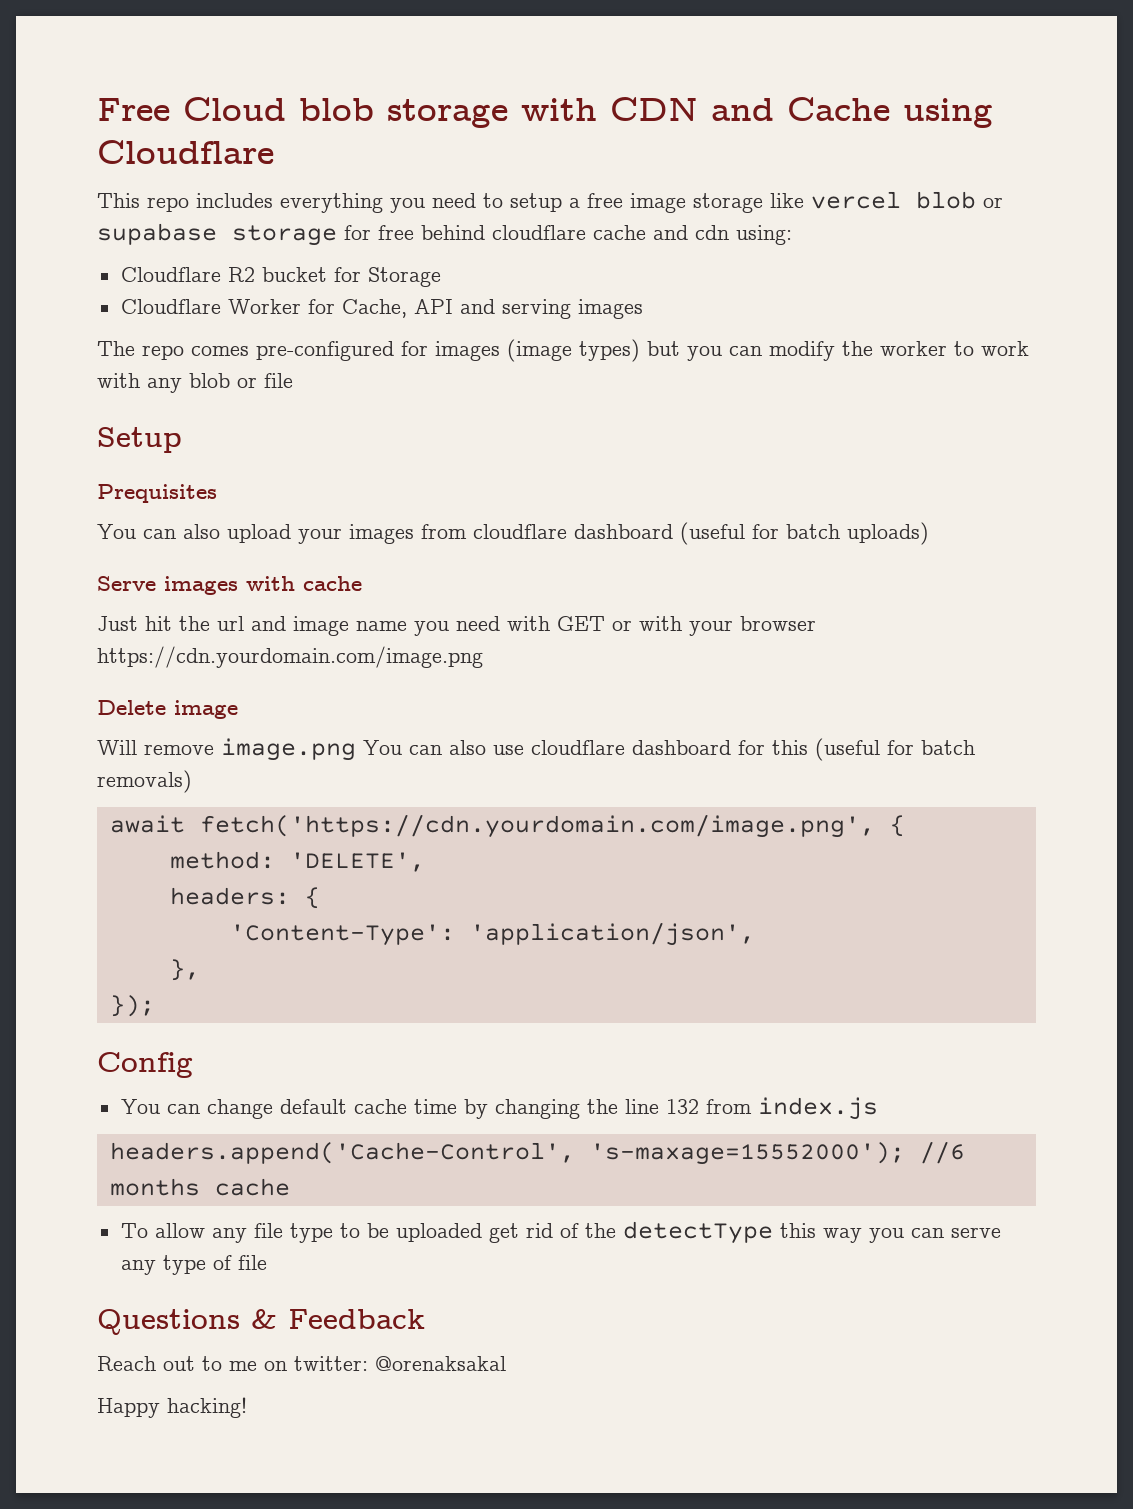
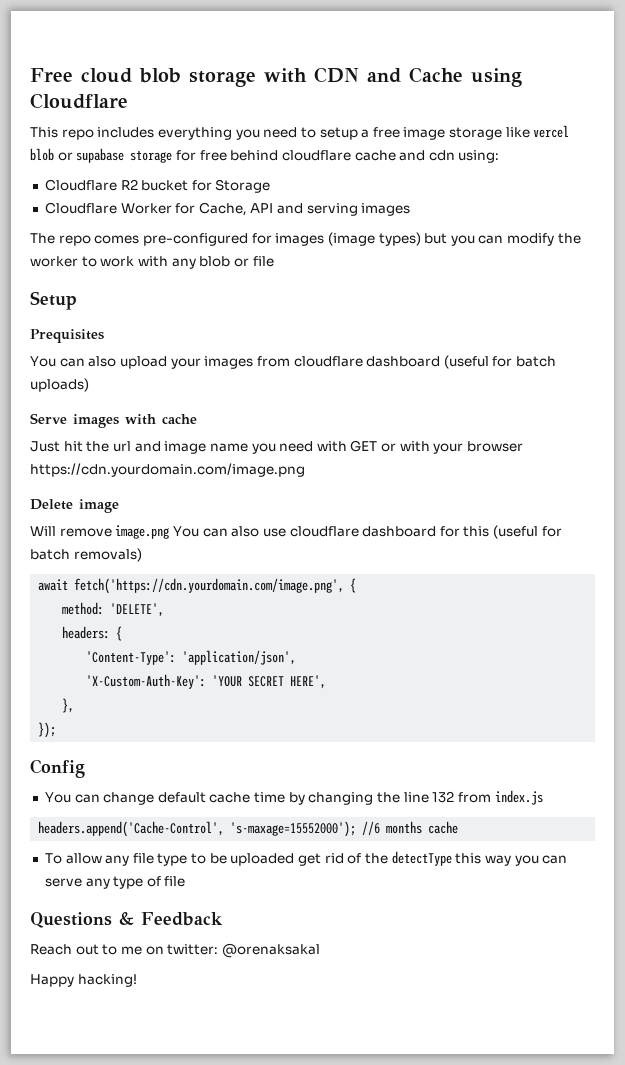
- Free Cloud blob storage with CDN and Cache using Cloudflare
+ Free cloud blob storage with CDN and Cache using Cloudflare
+ 'X-Custom-Auth-Key': 'YOUR SECRET HERE',

